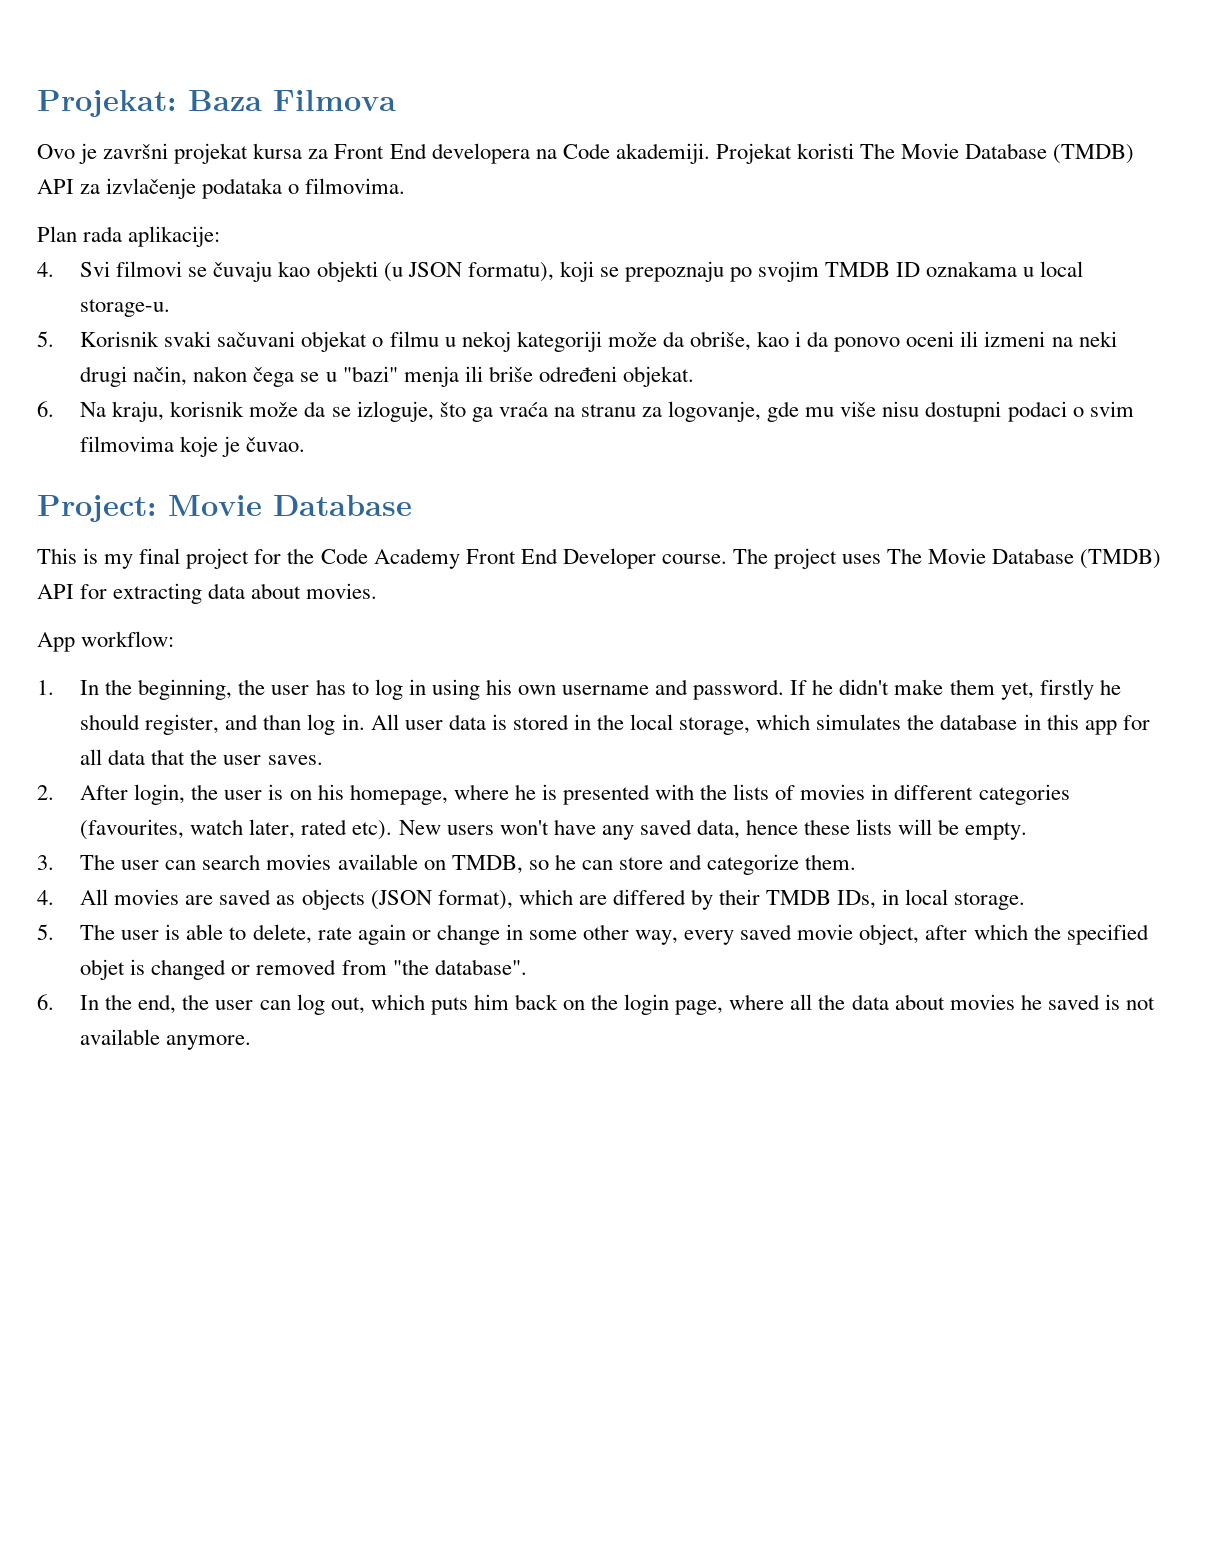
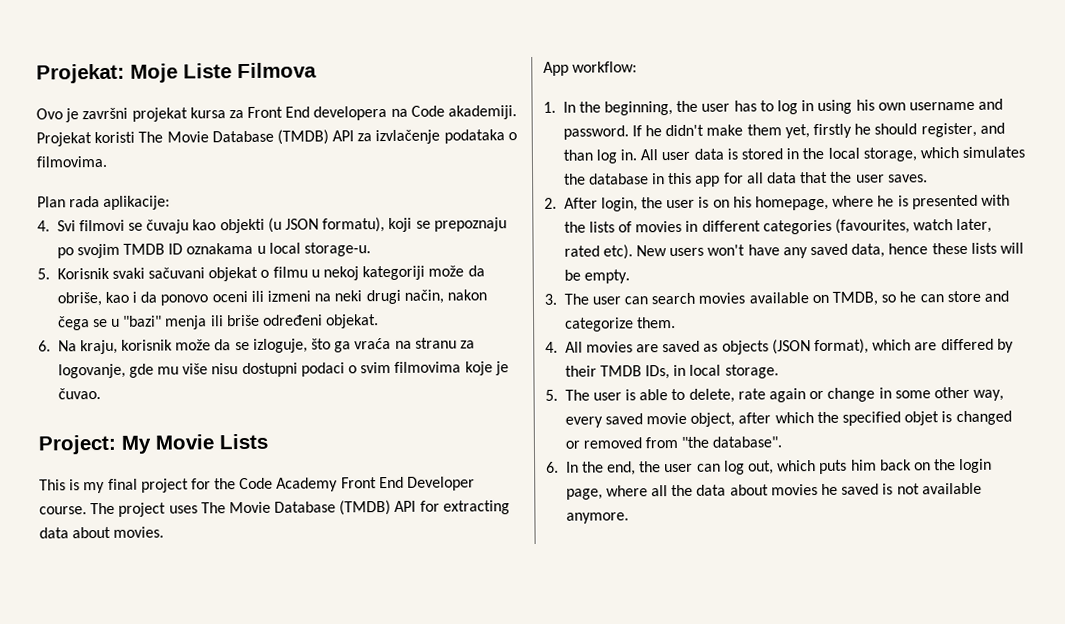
- Projekat: Baza Filmova
+ Projekat: Moje Liste Filmova
- Project: Movie Database
+ Project: My Movie Lists

